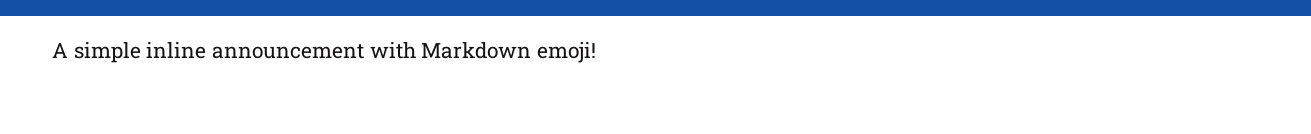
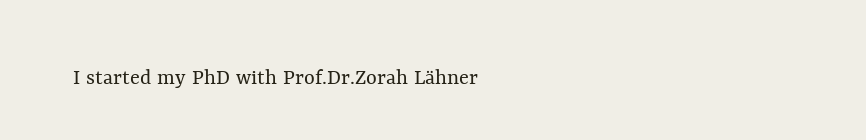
- A simple inline announcement with Markdown emoji!
+ I started my PhD with Prof.Dr.Zorah Lähner

